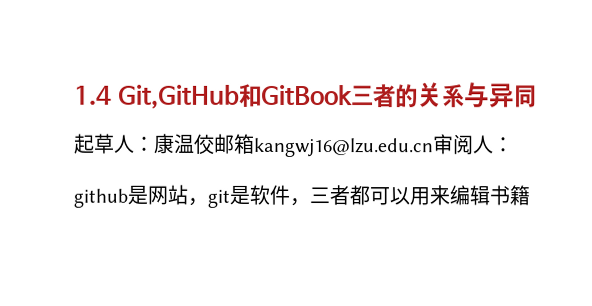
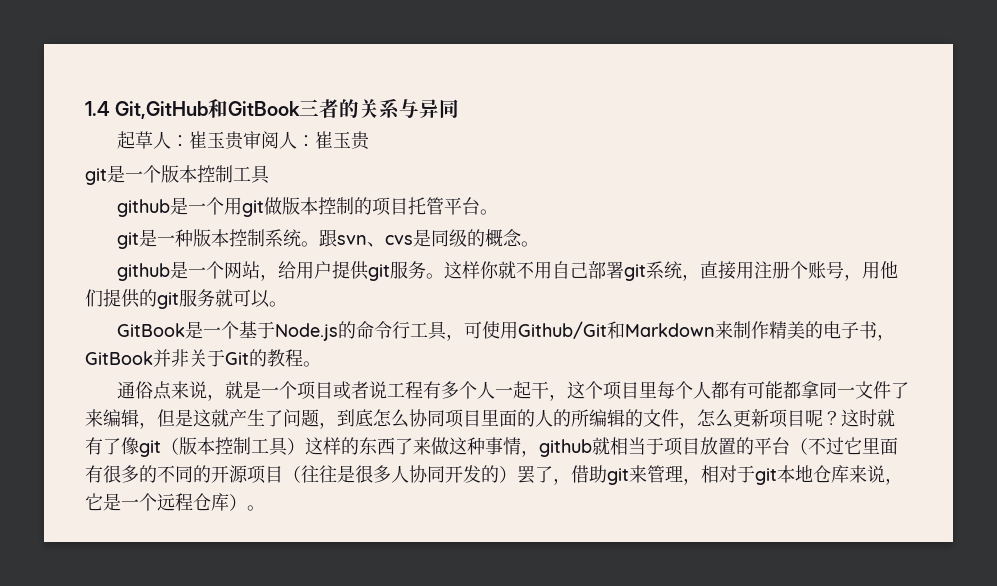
- 起草人：康温佼邮箱kangwj16@lzu.edu.cn审阅人：
- github是网站，git是软件，三者都可以用来编辑书籍
+ 起草人：崔玉贵审阅人：崔玉贵
+ git是一个版本控制工具
+ github是一个用git做版本控制的项目托管平台。
+ git是一种版本控制系统。跟svn、cvs是同级的概念。
+ github是一个网站，给用户提供git服务。这样你就不用自己部署git系统，直接用注册个账号，用他们提供的git服务就可以。
+ GitBook是一个基于Node.js的命令行工具，可使用Github/Git和Markdown来制作精美的电子书，GitBook并非关于Git的教程。
+ 通俗点来说，就是一个项目或者说工程有多个人一起干，这个项目里每个人都有可能都拿同一文件了来编辑，但是这就产生了问题，到底怎么协同项目里面的人的所编辑的文件，怎么更新项目呢？这时就有了像git（版本控制工具）这样的东西了来做这种事情，github就相当于项目放置的平台（不过它里面有很多的不同的开源项目（往往是很多人协同开发的）罢了，借助git来管理，相对于git本地仓库来说，它是一个远程仓库）。

